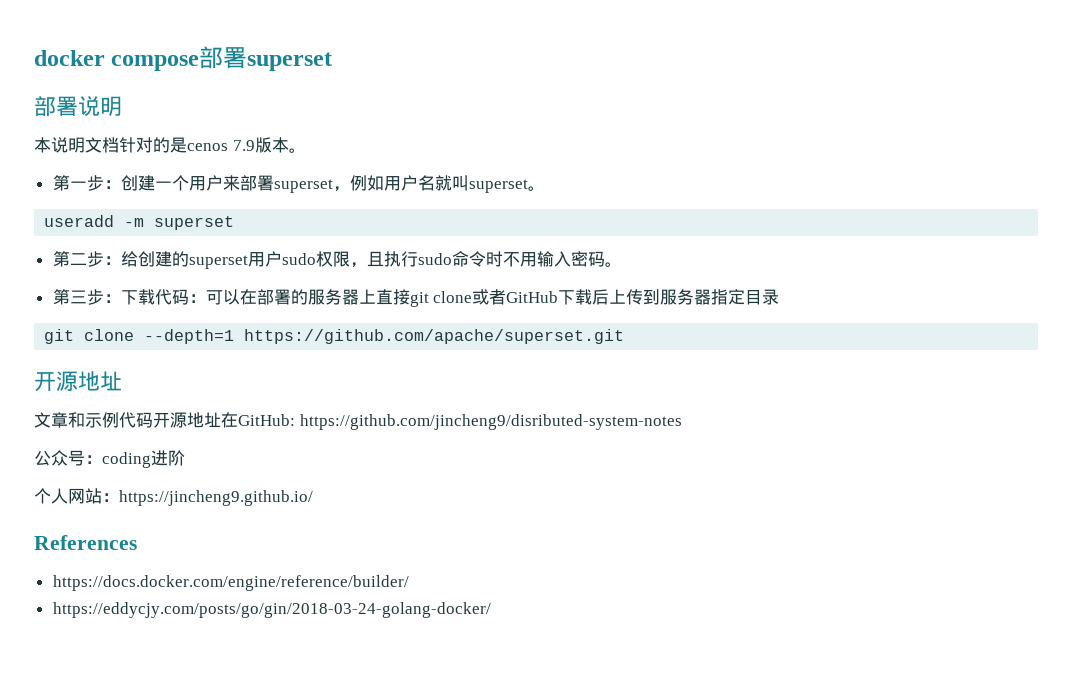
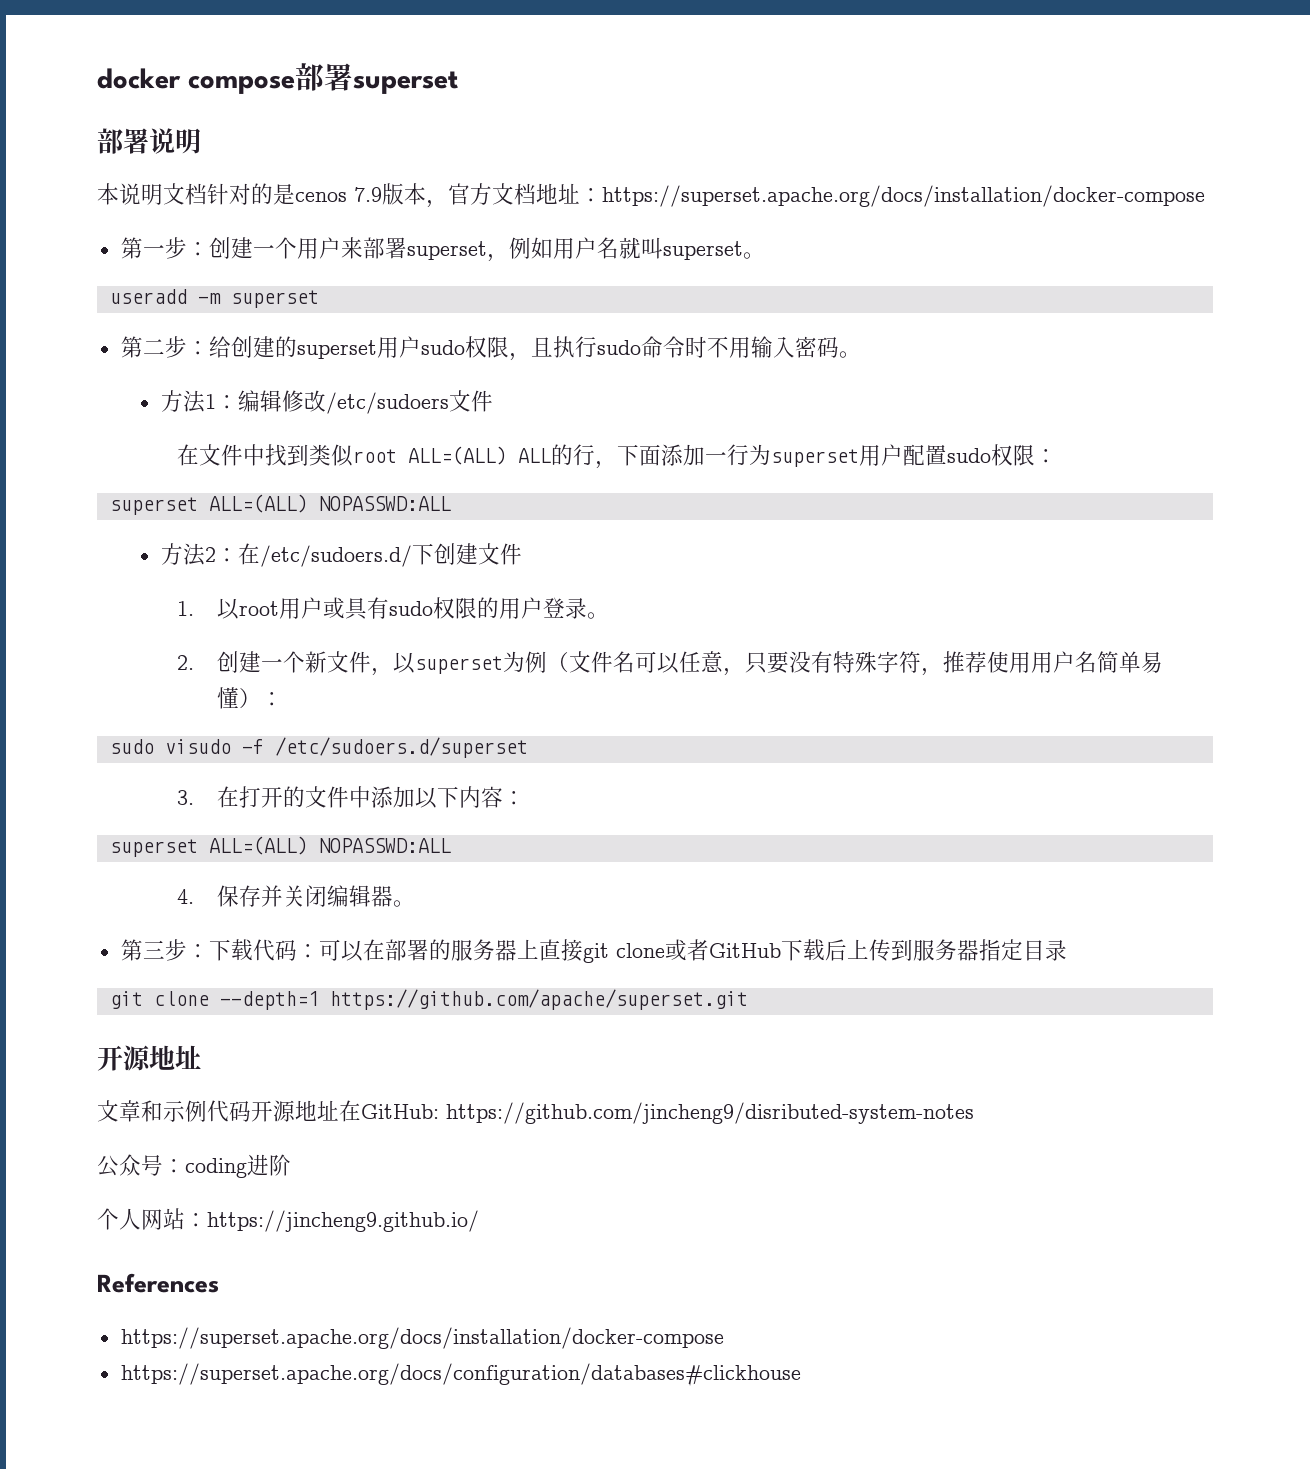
- 本说明文档针对的是cenos 7.9版本。
+ 本说明文档针对的是cenos 7.9版本，官方文档地址：https://superset.apache.org/docs/installation/docker-compose
+ 方法1：编辑修改/etc/sudoers文件
+ 在文件中找到类似root ALL=(ALL) ALL的行，下面添加一行为superset用户配置sudo权限：
+ superset ALL=(ALL) NOPASSWD:ALL
+ 方法2：在/etc/sudoers.d/下创建文件
+ 1.以root用户或具有sudo权限的用户登录。
+ 2.创建一个新文件，以superset为例（文件名可以任意，只要没有特殊字符，推荐使用用户名简单易懂）：
+ sudo visudo -f /etc/sudoers.d/superset
+ 3.在打开的文件中添加以下内容：
+ superset ALL=(ALL) NOPASSWD:ALL
+ 4.保存并关闭编辑器。
  References
- https://docs.docker.com/engine/reference/builder/
- https://eddycjy.com/posts/go/gin/2018-03-24-golang-docker/
+ https://superset.apache.org/docs/installation/docker-compose
+ https://superset.apache.org/docs/configuration/databases#clickhouse

